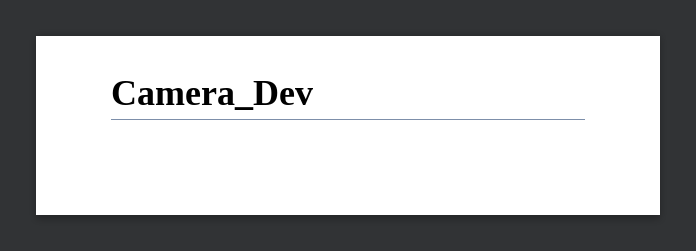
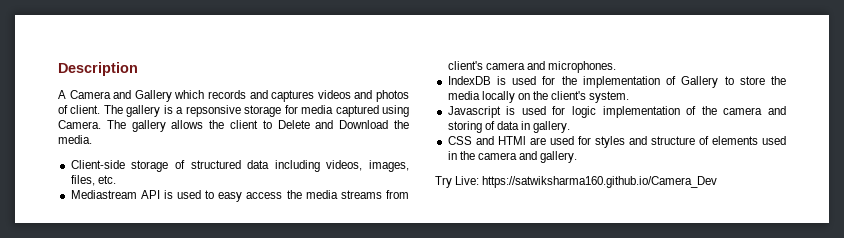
- Camera_Dev
+ Description
+ A Camera and Gallery which records and captures videos and photos of client. The gallery is a repsonsive storage for media captured using Camera. The gallery allows the client to Delete and Download the media.
+ Client-side storage of structured data including videos, images, files, etc.
+ Mediastream API is used to easy access the media streams from client's camera and microphones.
+ IndexDB is used for the implementation of Gallery to store the media locally on the client's system.
+ Javascript is used for logic implementation of the camera and storing of data in gallery.
+ CSS and HTMl are used for styles and structure of elements used in the camera and gallery.
+ Try Live: https://satwiksharma160.github.io/Camera_Dev

